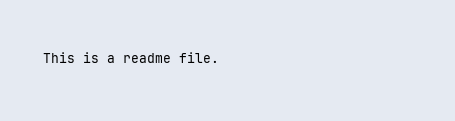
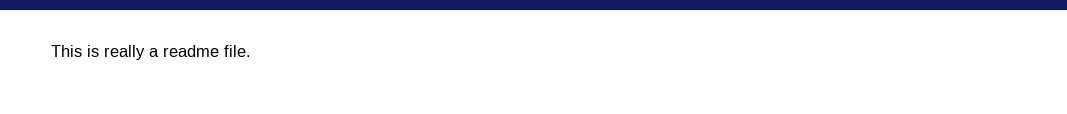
- This is a readme file.
+ This is really a readme file.

